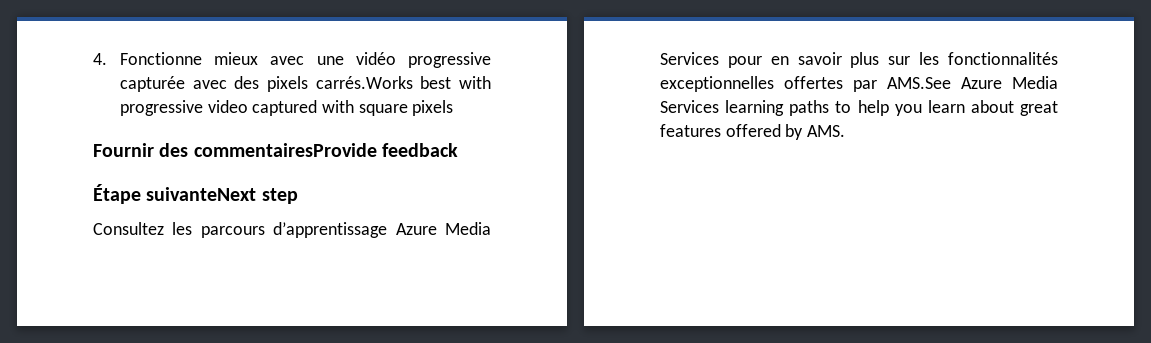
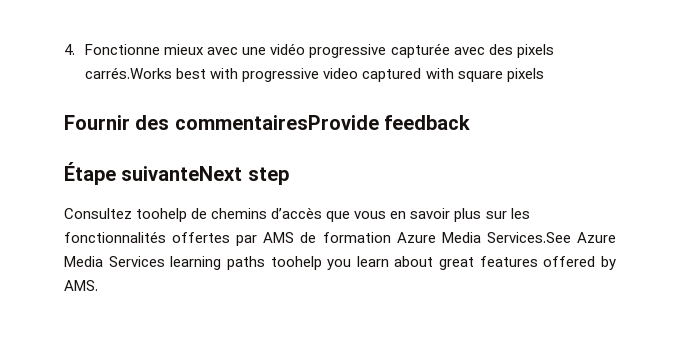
- Consultez les parcours d’apprentissage Azure Media Services pour en savoir plus sur les fonctionnalités exceptionnelles offertes par AMS.See Azure Media Services learning paths to help you learn about great features offered by AMS.
+ Consultez toohelp de chemins d’accès que vous en savoir plus sur les fonctionnalités offertes par AMS de formation Azure Media Services.See Azure Media Services learning paths toohelp you learn about great features offered by AMS.

